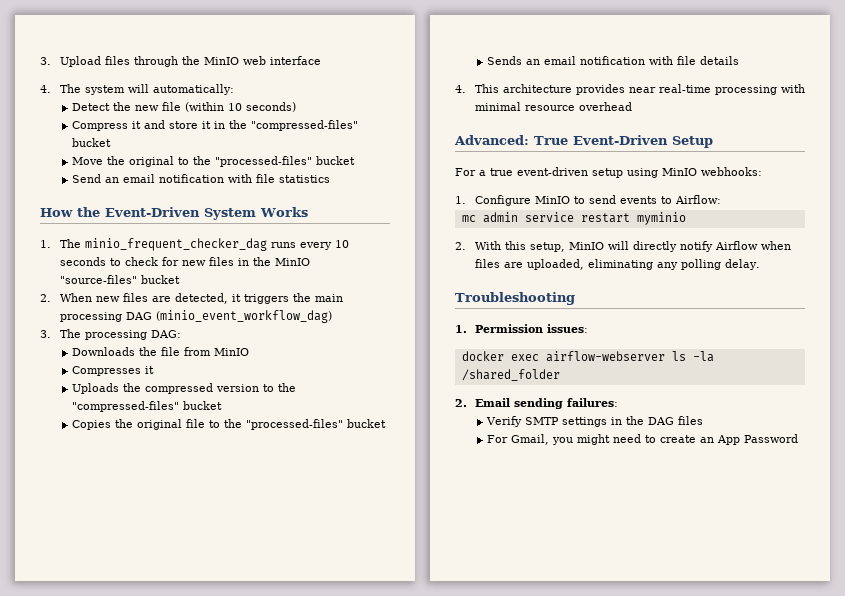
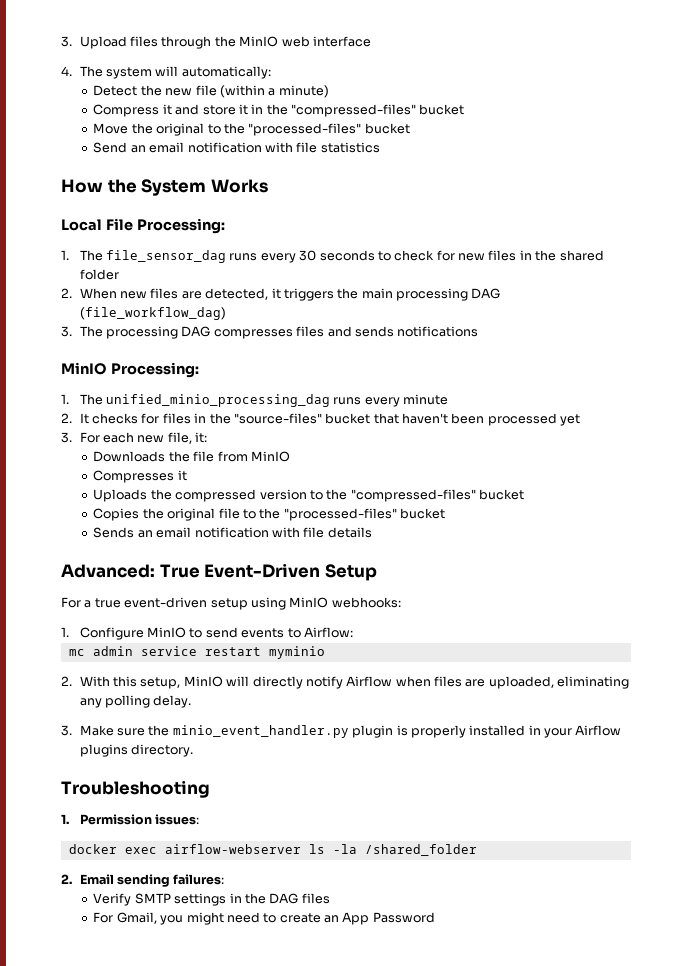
- Detect the new file (within 10 seconds)
+ Detect the new file (within a minute)
- How the Event-Driven System Works
+ How the System Works
- 1. The minio_frequent_checker_dag runs every 10 seconds to check for new files in the MinIO "source-files" bucket
+ Local File Processing:
+ 1. The file_sensor_dag runs every 30 seconds to check for new files in the shared folder
- 2. When new files are detected, it triggers the main processing DAG (minio_event_workflow_dag)
+ 2. When new files are detected, it triggers the main processing DAG (file_workflow_dag)
- 3. The processing DAG:
+ 3. The processing DAG compresses files and sends notifications
+ MinIO Processing:
+ 1. The unified_minio_processing_dag runs every minute
+ 2. It checks for files in the "source-files" bucket that haven't been processed yet
+ 3. For each new file, it:
- 4. This architecture provides near real-time processing with minimal resource overhead
+ 3. Make sure the minio_event_handler.py plugin is properly installed in your Airflow plugins directory.

